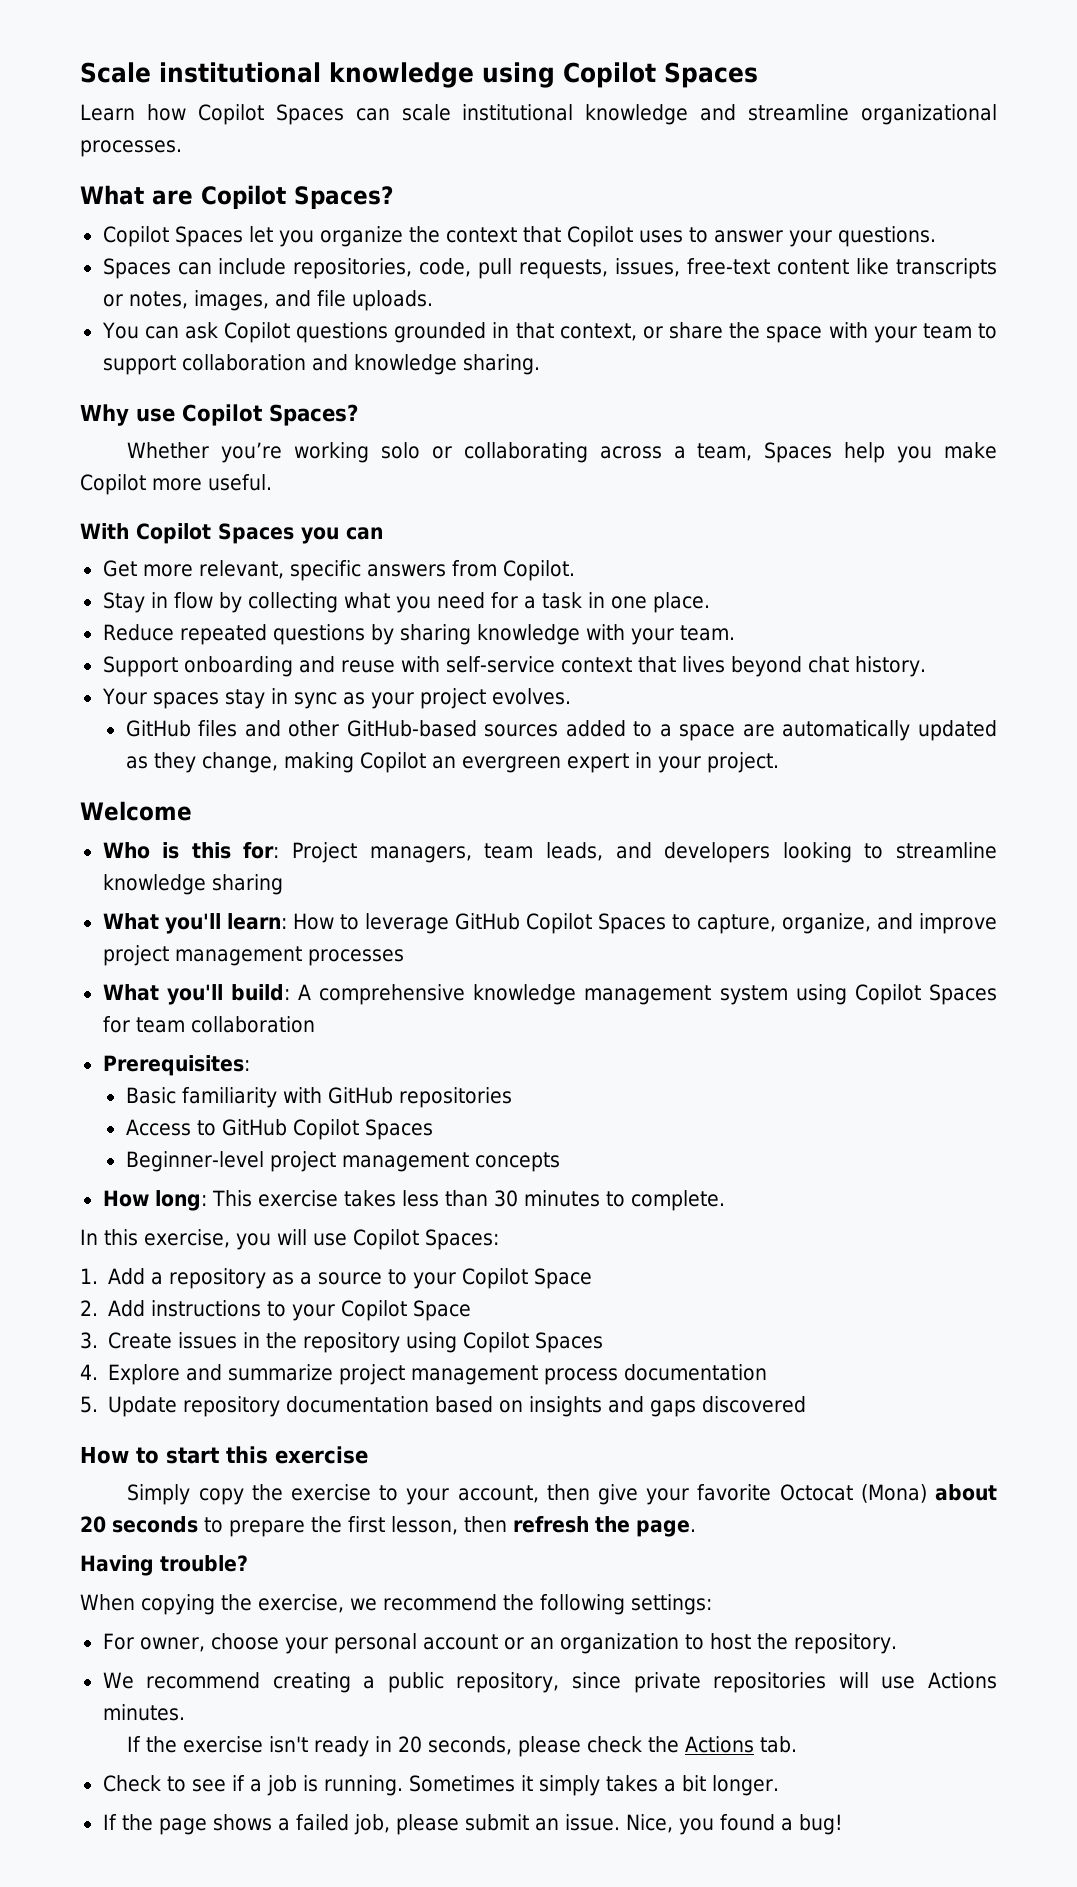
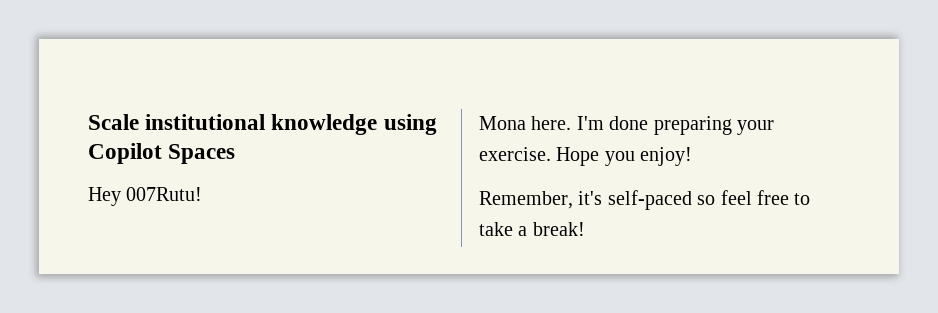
- Learn how Copilot Spaces can scale institutional knowledge and streamline organizational processes.
- What are Copilot Spaces?
- Copilot Spaces let you organize the context that Copilot uses to answer your questions.
- Spaces can include repositories, code, pull requests, issues, free-text content like transcripts or notes, images, and file uploads.
- You can ask Copilot questions grounded in that context, or share the space with your team to support collaboration and knowledge sharing.
- Why use Copilot Spaces?
- Whether you’re working solo or collaborating across a team, Spaces help you make Copilot more useful.
- With Copilot Spaces you can
- Get more relevant, specific answers from Copilot.
- Stay in flow by collecting what you need for a task in one place.
- Reduce repeated questions by sharing knowledge with your team.
- Support onboarding and reuse with self-service context that lives beyond chat history.
- Your spaces stay in sync as your project evolves.
- GitHub files and other GitHub-based sources added to a space are automatically updated as they change, making Copilot an evergreen expert in your project.
- Welcome
- Who is this for: Project managers, team leads, and developers looking to streamline knowledge sharing
- What you'll learn: How to leverage GitHub Copilot Spaces to capture, organize, and improve project management processes
- What you'll build: A comprehensive knowledge management system using Copilot Spaces for team collaboration
- Prerequisites:
- Basic familiarity with GitHub repositories
- Access to GitHub Copilot Spaces
- Beginner-level project management concepts
- How long: This exercise takes less than 30 minutes to complete.
- In this exercise, you will use Copilot Spaces:
- 1. Add a repository as a source to your Copilot Space
- 2. Add instructions to your Copilot Space
- 3. Create issues in the repository using Copilot Spaces
- 4. Explore and summarize project management process documentation
- 5. Update repository documentation based on insights and gaps discovered
- How to start this exercise
- Simply copy the exercise to your account, then give your favorite Octocat (Mona) about 20 seconds to prepare the first lesson, then refresh the page.
- Having trouble?
- When copying the exercise, we recommend the following settings:
- For owner, choose your personal account or an organization to host the repository.
- We recommend creating a public repository, since private repositories will use Actions minutes.
- If the exercise isn't ready in 20 seconds, please check the Actions tab.
- Check to see if a job is running. Sometimes it simply takes a bit longer.
- If the page shows a failed job, please submit an issue. Nice, you found a bug!
+ Hey 007Rutu!
+ Mona here. I'm done preparing your exercise. Hope you enjoy!
+ Remember, it's self-paced so feel free to take a break!

